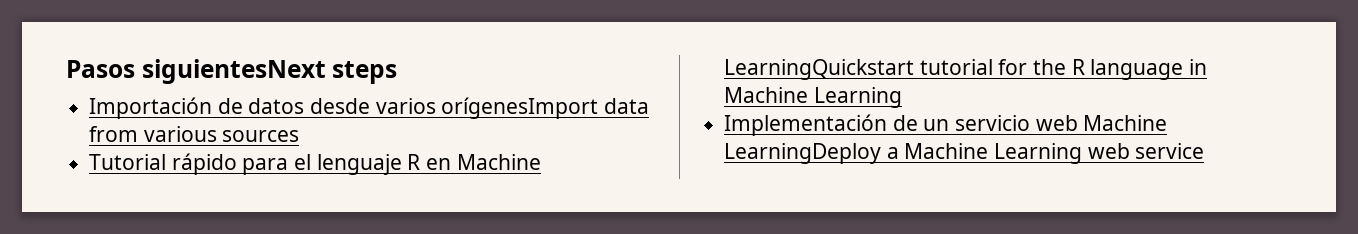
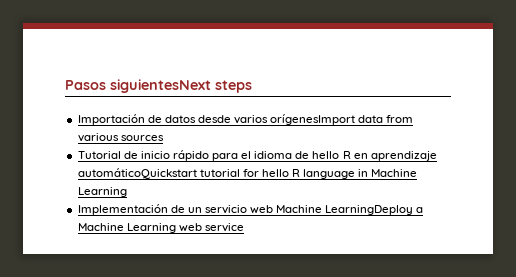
- Tutorial rápido para el lenguaje R en Machine LearningQuickstart tutorial for the R language in Machine Learning
+ Tutorial de inicio rápido para el idioma de hello R en aprendizaje automáticoQuickstart tutorial for hello R language in Machine Learning

